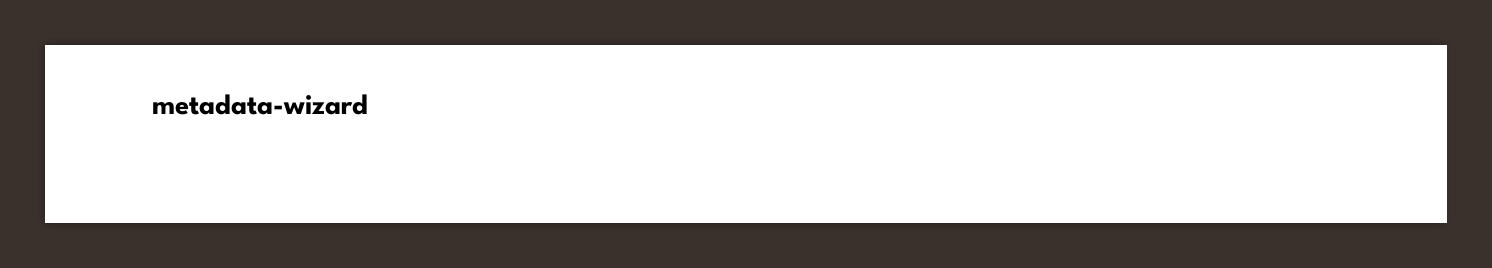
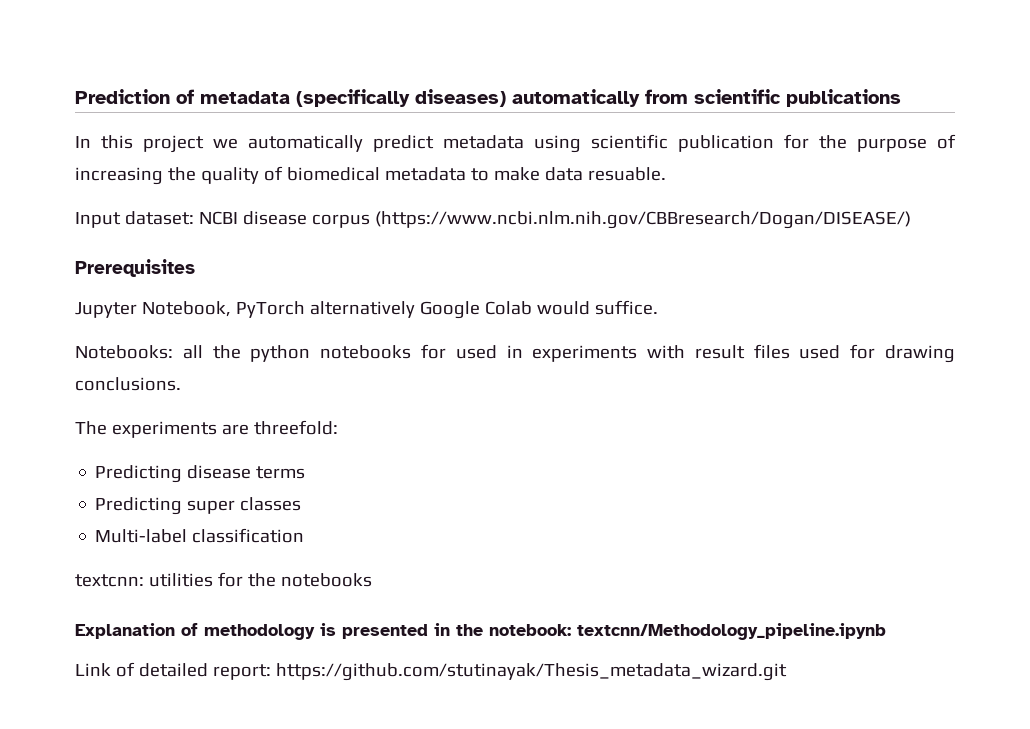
- metadata-wizard
+ Prediction of metadata (specifically diseases) automatically from scientific publications
+ In this project we automatically predict metadata using scientific publication for the purpose of increasing the quality of biomedical metadata to make data resuable.
+ Input dataset: NCBI disease corpus (https://www.ncbi.nlm.nih.gov/CBBresearch/Dogan/DISEASE/)
+ Prerequisites
+ Jupyter Notebook, PyTorch alternatively Google Colab would suffice.
+ Notebooks: all the python notebooks for used in experiments with result files used for drawing conclusions.
+ The experiments are threefold:
+ Predicting disease terms
+ Predicting super classes
+ Multi-label classification
+ textcnn: utilities for the notebooks
+ Explanation of methodology is presented in the notebook: textcnn/Methodology_pipeline.ipynb
+ Link of detailed report: https://github.com/stutinayak/Thesis_metadata_wizard.git

